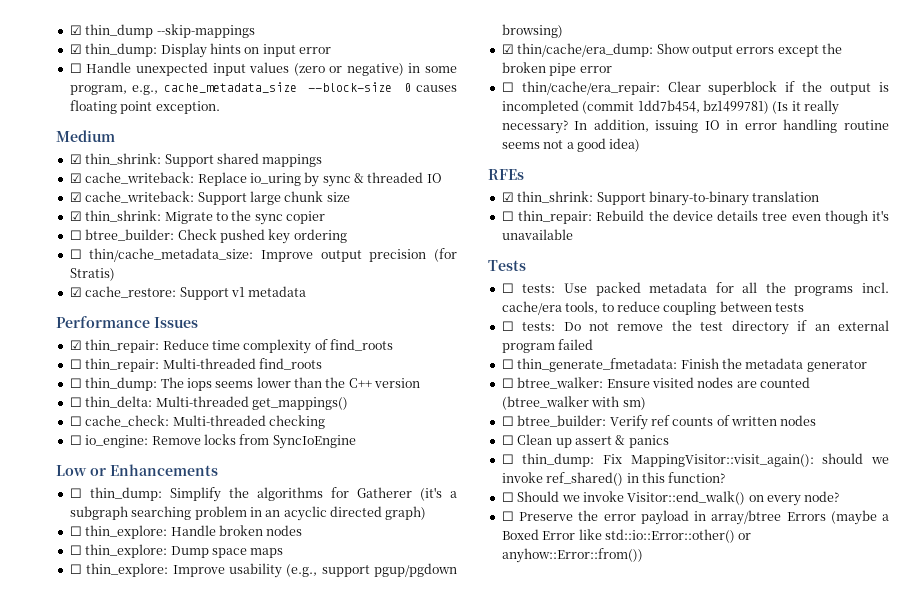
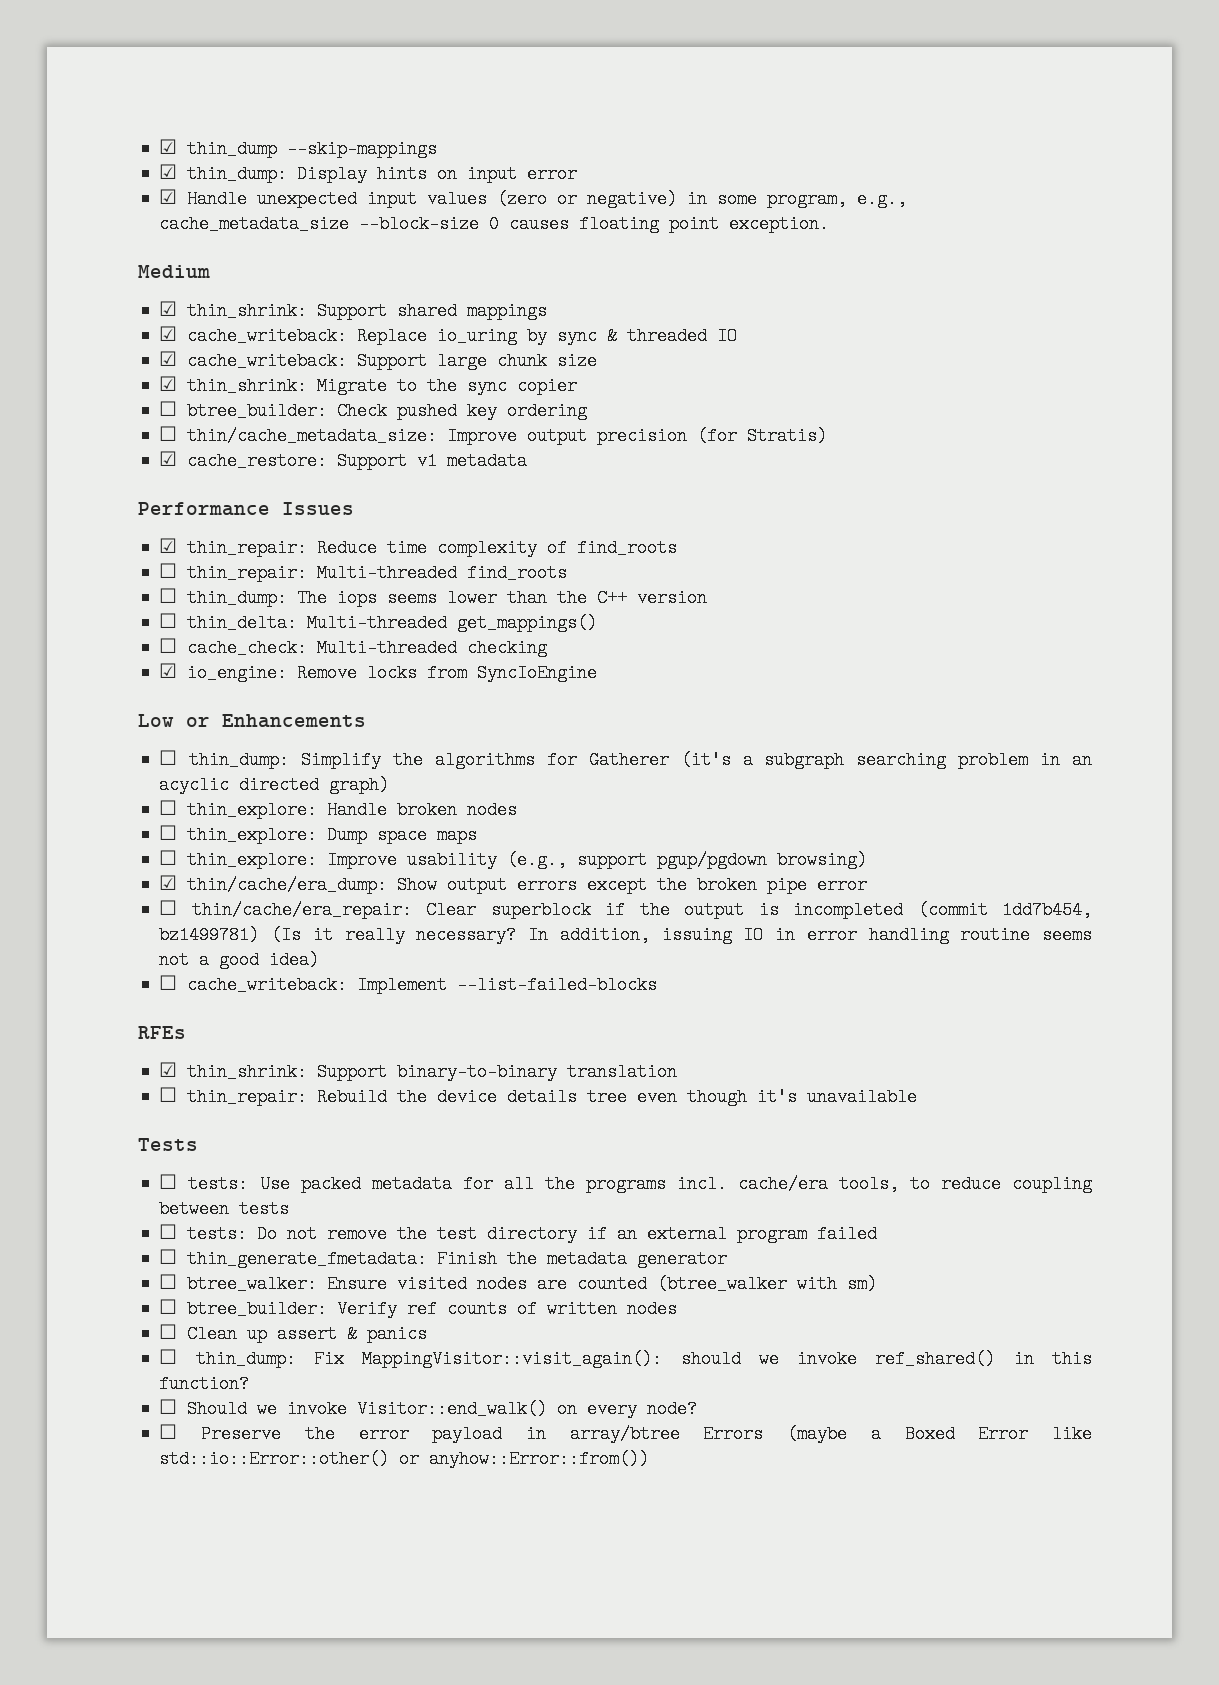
- ☐ Handle unexpected input values (zero or negative) in some program, e.g., cache_metadata_size --block-size 0 causes floating point exception.
+ ☑ Handle unexpected input values (zero or negative) in some program, e.g., cache_metadata_size --block-size 0 causes floating point exception.
- ☐ io_engine: Remove locks from SyncIoEngine
+ ☑ io_engine: Remove locks from SyncIoEngine
+ ☐ cache_writeback: Implement --list-failed-blocks

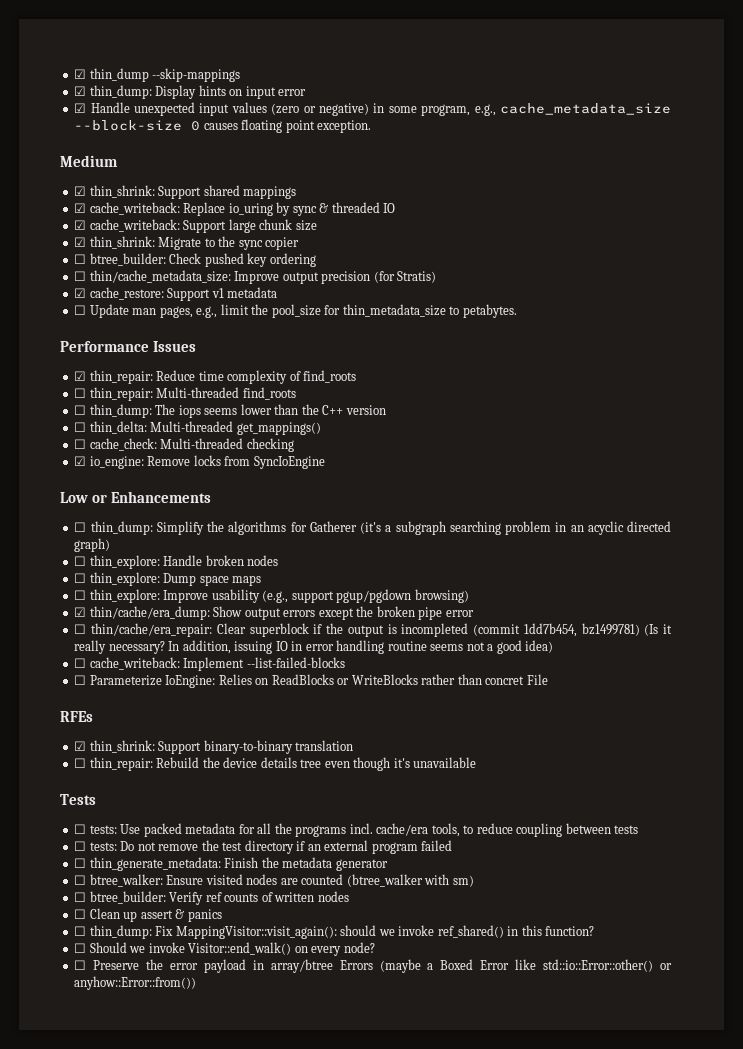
+ ☐ Update man pages, e.g., limit the pool_size for thin_metadata_size to petabytes.
+ ☐ Parameterize IoEngine: Relies on ReadBlocks or WriteBlocks rather than concret File
- ☐ thin_generate_fmetadata: Finish the metadata generator
+ ☐ thin_generate_metadata: Finish the metadata generator

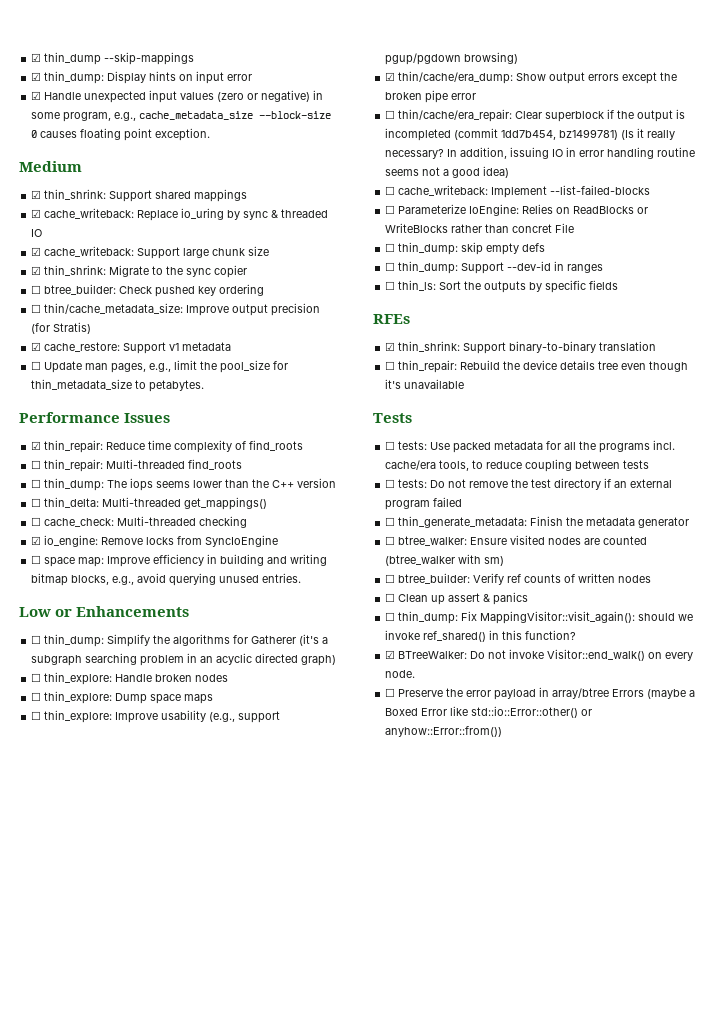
+ ☐ space map: Improve efficiency in building and writing bitmap blocks, e.g., avoid querying unused entries.
+ ☐ thin_dump: skip empty defs
+ ☐ thin_dump: Support --dev-id in ranges
+ ☐ thin_ls: Sort the outputs by specific fields
- ☐ Should we invoke Visitor::end_walk() on every node?
+ ☑ BTreeWalker: Do not invoke Visitor::end_walk() on every node.

